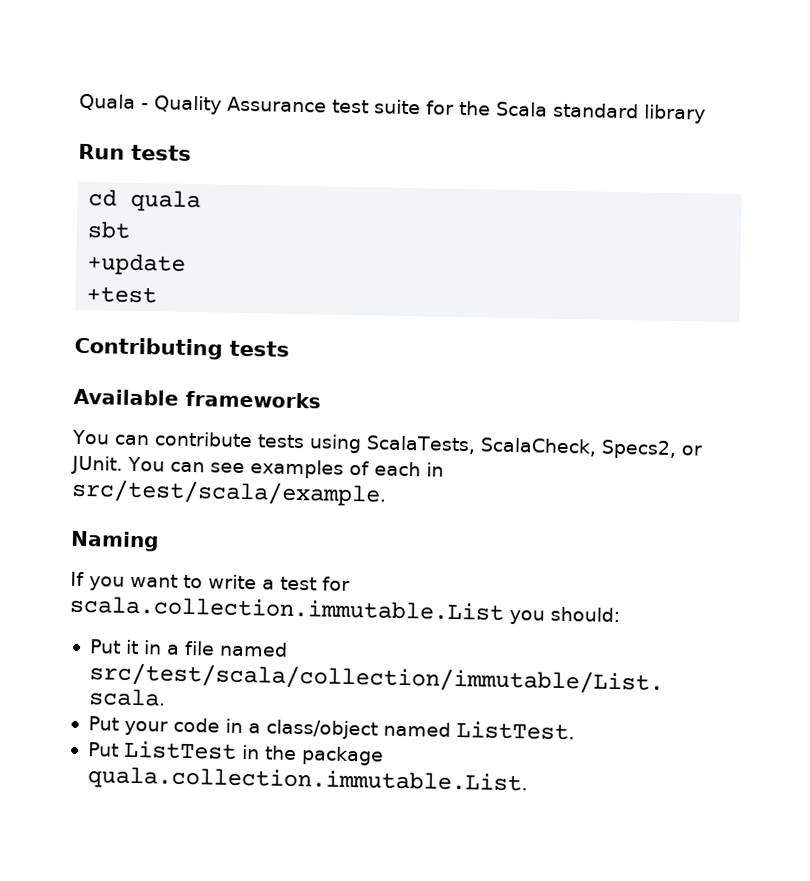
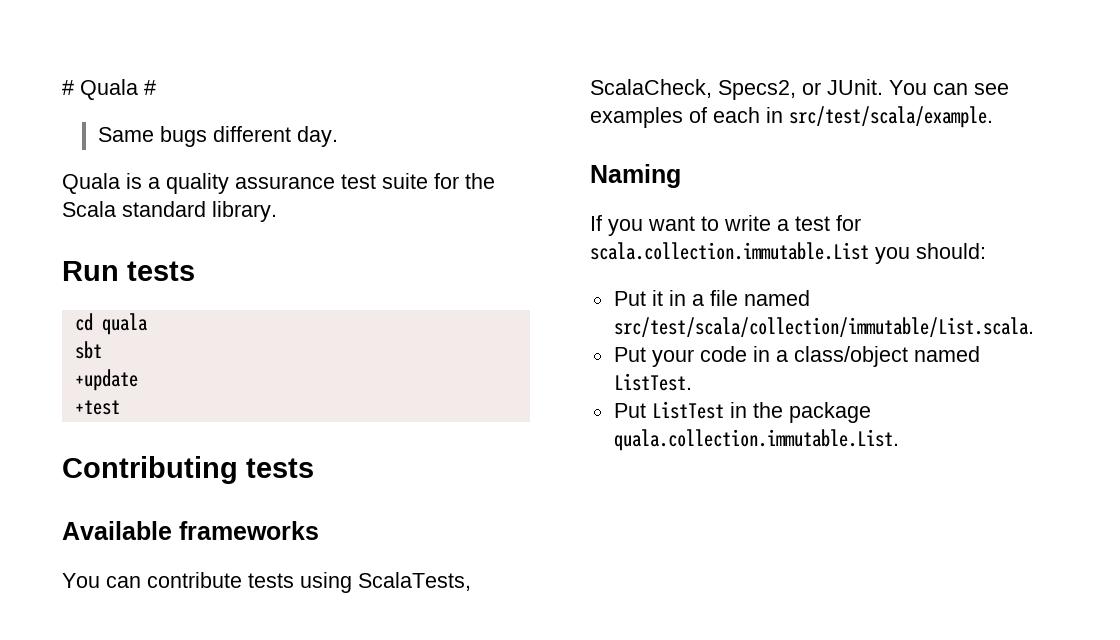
- Quala - Quality Assurance test suite for the Scala standard library
+ # Quala #
+ Same bugs different day.
+ Quala is a quality assurance test suite for the Scala standard library.

